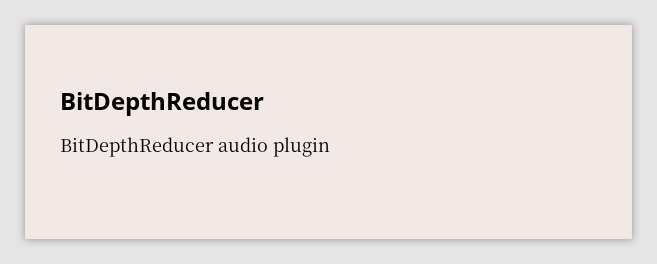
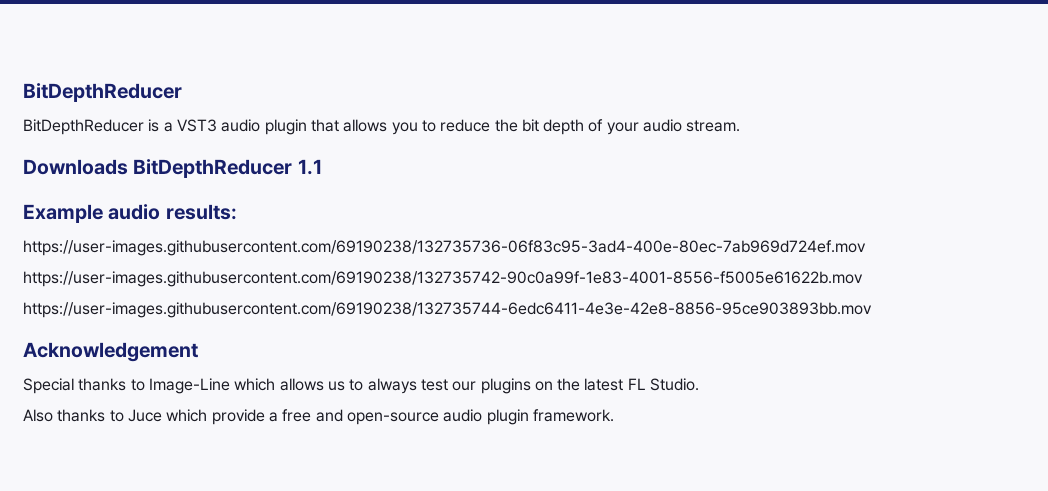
- BitDepthReducer audio plugin
+ BitDepthReducer is a VST3 audio plugin that allows you to reduce the bit depth of your audio stream.
+ Downloads BitDepthReducer 1.1
+ Example audio results:
+ https://user-images.githubusercontent.com/69190238/132735736-06f83c95-3ad4-400e-80ec-7ab969d724ef.mov
+ https://user-images.githubusercontent.com/69190238/132735742-90c0a99f-1e83-4001-8556-f5005e61622b.mov
+ https://user-images.githubusercontent.com/69190238/132735744-6edc6411-4e3e-42e8-8856-95ce903893bb.mov
+ Acknowledgement
+ Special thanks to Image-Line which allows us to always test our plugins on the latest FL Studio.
+ Also thanks to Juce which provide a free and open-source audio plugin framework.

